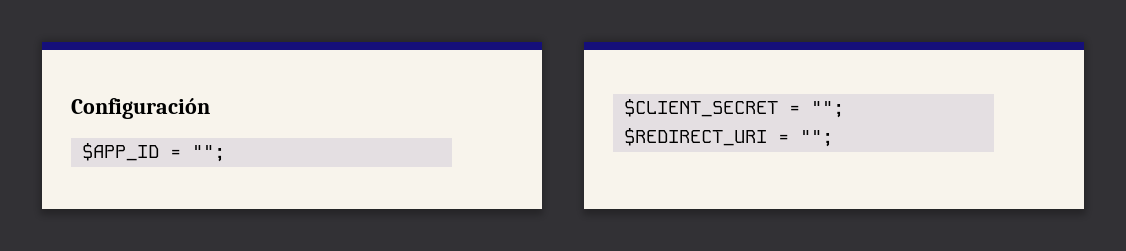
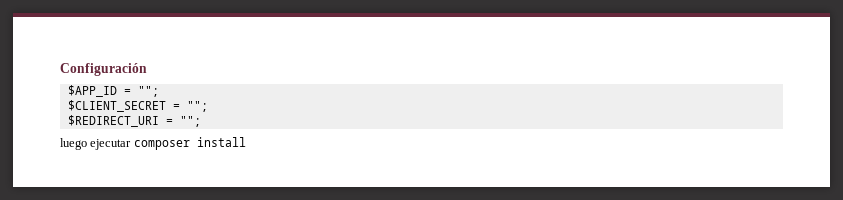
+ luego ejecutar composer install

